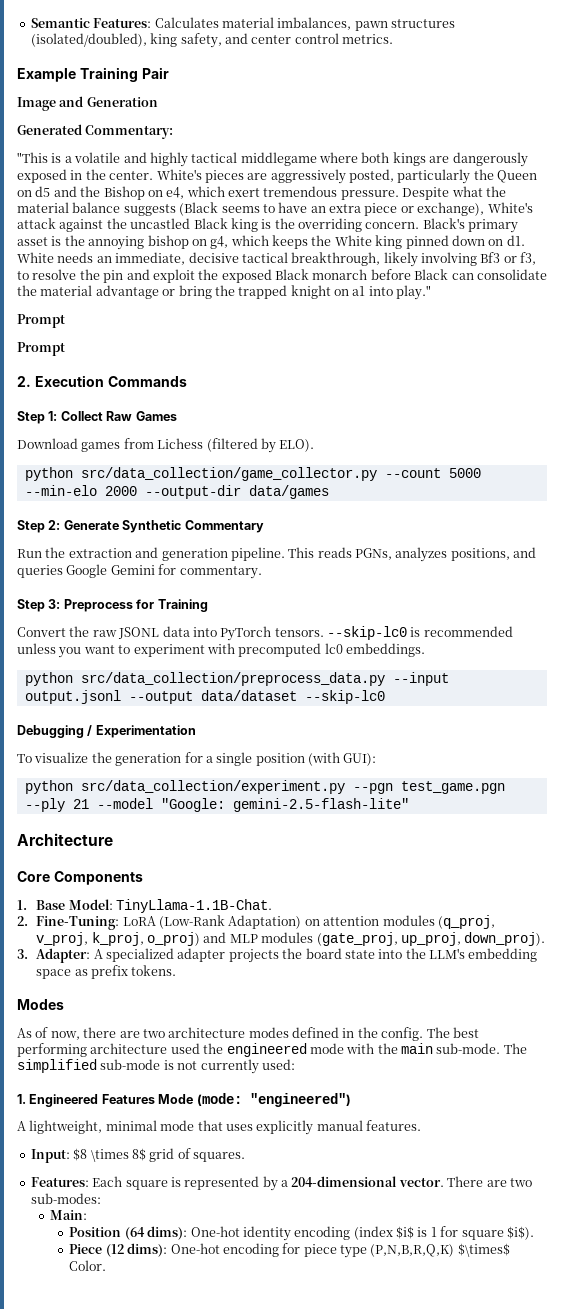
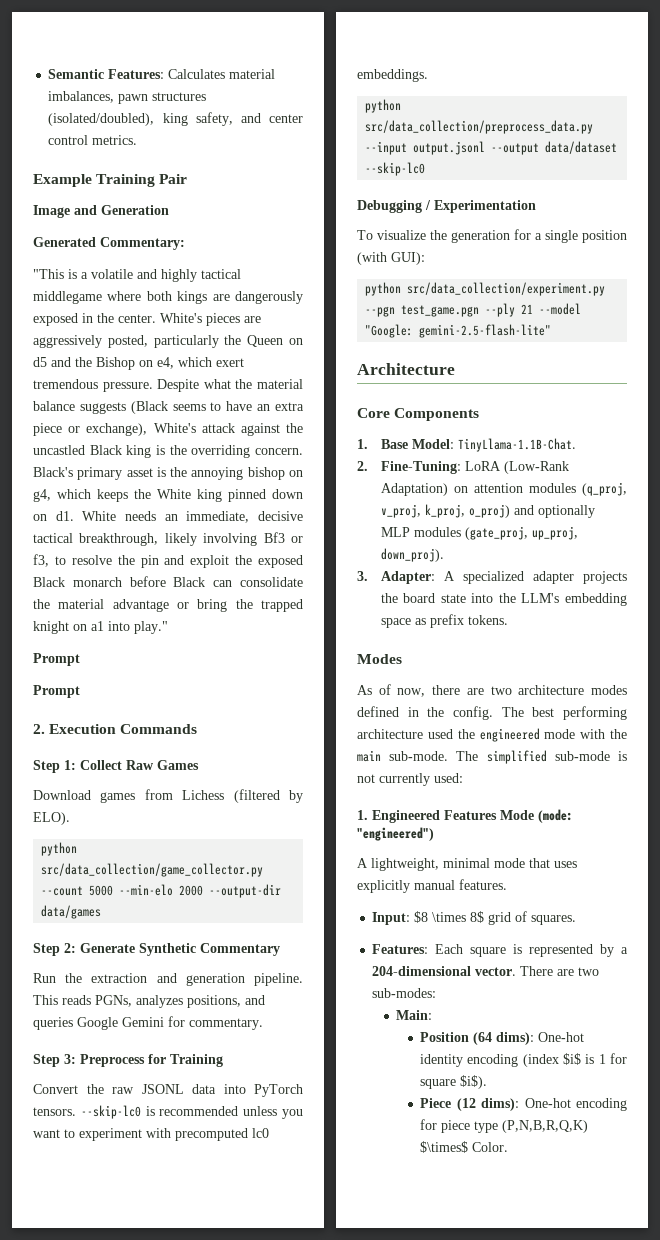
- 2. Fine-Tuning: LoRA (Low-Rank Adaptation) on attention modules (q_proj, v_proj, k_proj, o_proj) and MLP modules (gate_proj, up_proj, down_proj).
+ 2. Fine-Tuning: LoRA (Low-Rank Adaptation) on attention modules (q_proj, v_proj, k_proj, o_proj) and optionally MLP modules (gate_proj, up_proj, down_proj).

